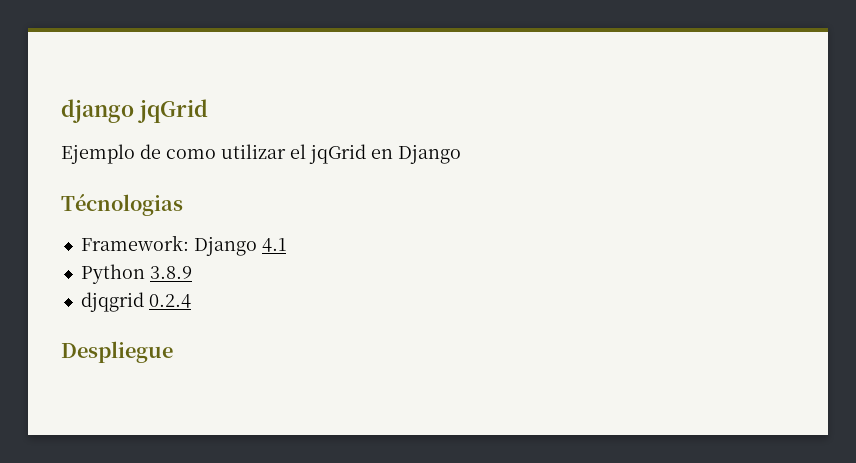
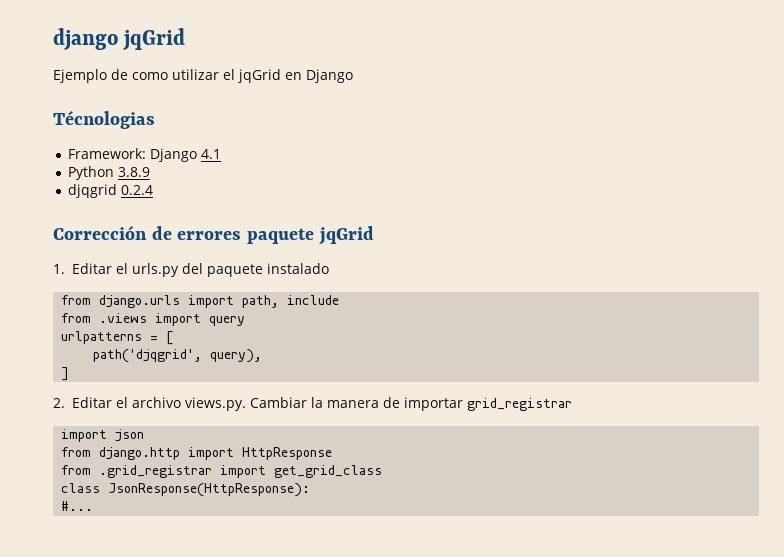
- Despliegue
+ Corrección de errores paquete jqGrid
+ 1. Editar el urls.py del paquete instalado
+ from django.urls import path, include
+ from .views import query
+ urlpatterns = [
+ path('djqgrid', query),
+ ]
+ 2. Editar el archivo views.py. Cambiar la manera de importar grid_registrar
+ import json
+ from django.http import HttpResponse
+ from .grid_registrar import get_grid_class
+ class JsonResponse(HttpResponse):
+ #...

